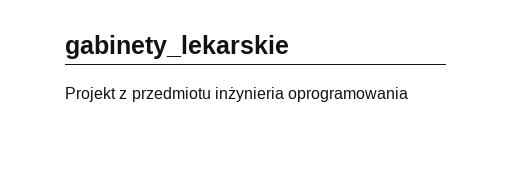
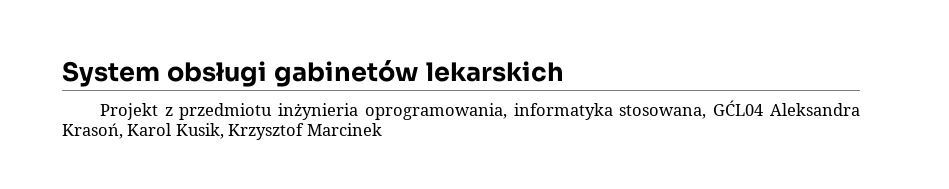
- gabinety_lekarskie
+ System obsługi gabinetów lekarskich
- Projekt z przedmiotu inżynieria oprogramowania
+ Projekt z przedmiotu inżynieria oprogramowania, informatyka stosowana, GĆL04 Aleksandra Krasoń, Karol Kusik, Krzysztof Marcinek

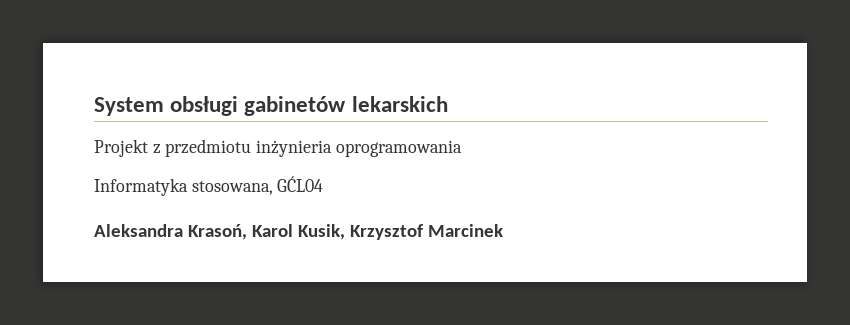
- Projekt z przedmiotu inżynieria oprogramowania, informatyka stosowana, GĆL04 Aleksandra Krasoń, Karol Kusik, Krzysztof Marcinek
+ Projekt z przedmiotu inżynieria oprogramowania
+ Informatyka stosowana, GĆL04
+ Aleksandra Krasoń, Karol Kusik, Krzysztof Marcinek

